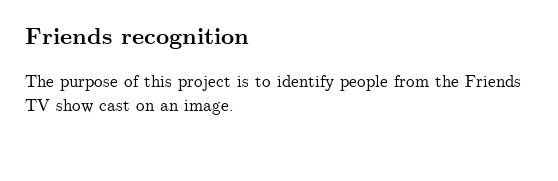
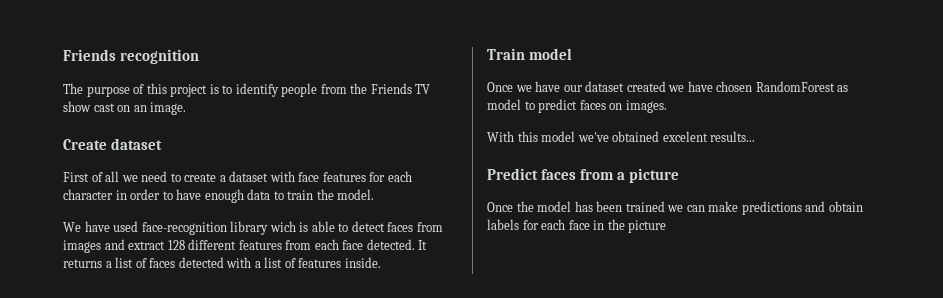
+ Create dataset
+ First of all we need to create a dataset with face features for each character in order to have enough data to train the model.
+ We have used face-recognition library wich is able to detect faces from images and extract 128 different features from each face detected. It returns a list of faces detected with a list of features inside.
+ Train model
+ Once we have our dataset created we have chosen RandomForest as model to predict faces on images.
+ With this model we've obtained excelent results...
+ Predict faces from a picture
+ Once the model has been trained we can make predictions and obtain labels for each face in the picture

